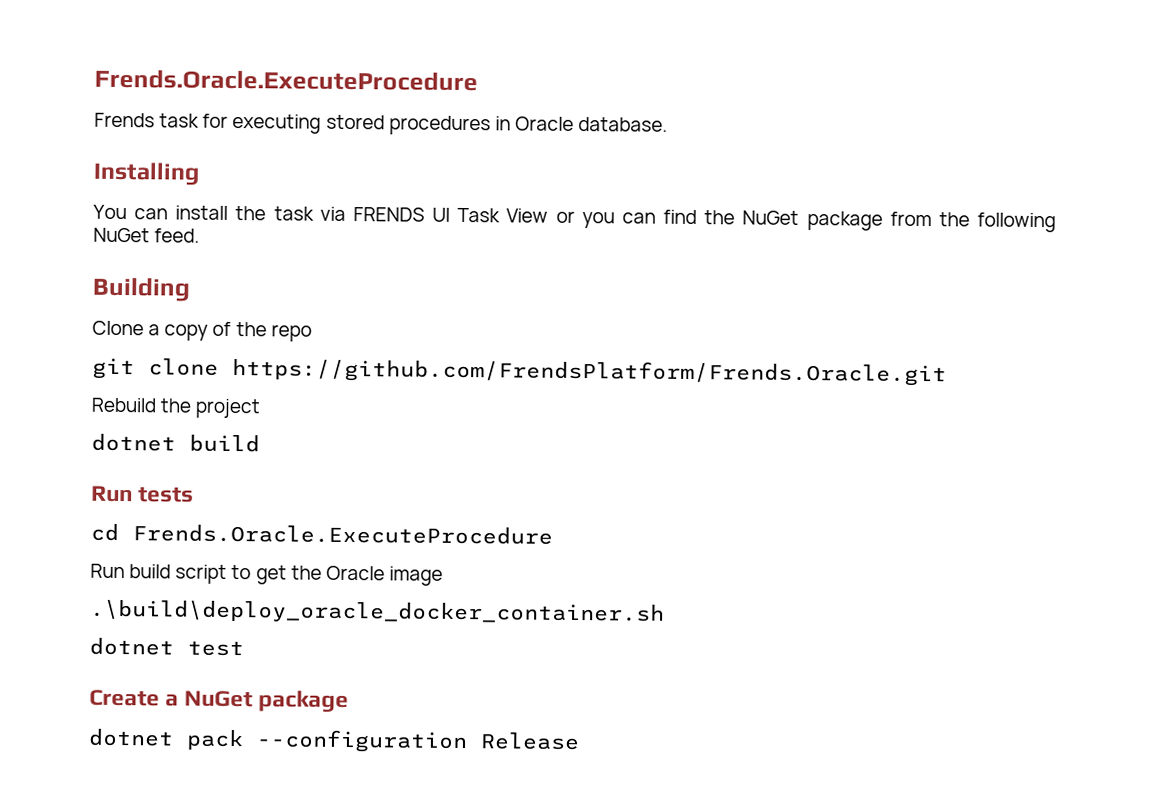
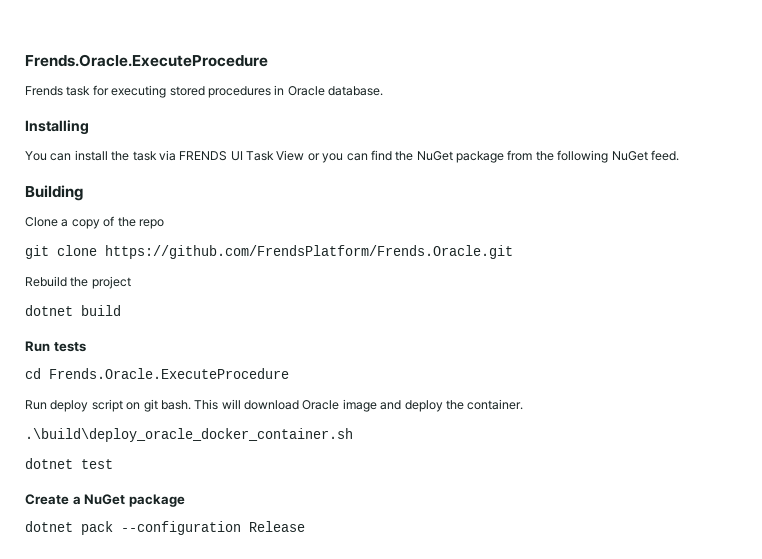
- Run build script to get the Oracle image
+ Run deploy script on git bash. This will download Oracle image and deploy the container.

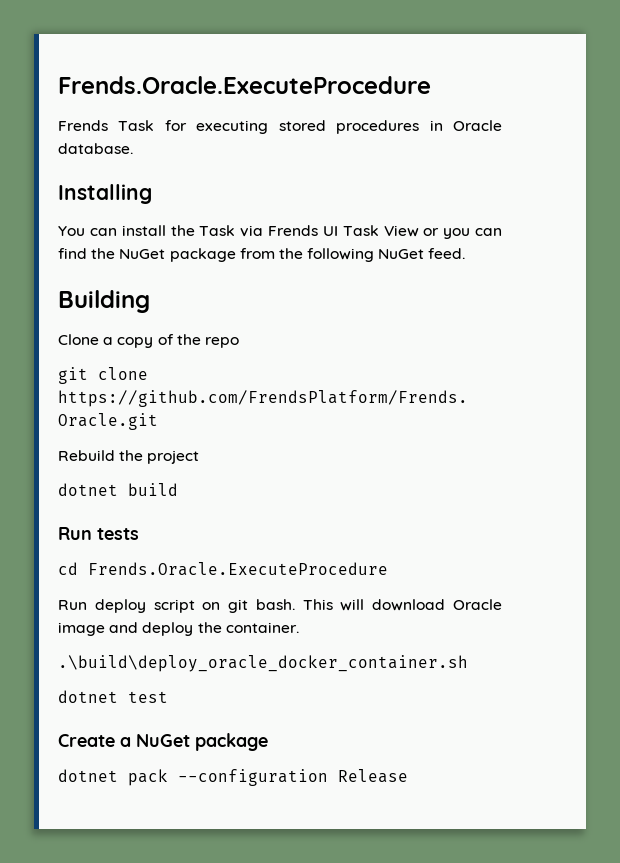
- Frends task for executing stored procedures in Oracle database.
+ Frends Task for executing stored procedures in Oracle database.
- You can install the task via FRENDS UI Task View or you can find the NuGet package from the following NuGet feed.
+ You can install the Task via Frends UI Task View or you can find the NuGet package from the following NuGet feed.

